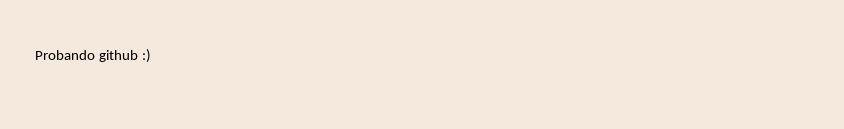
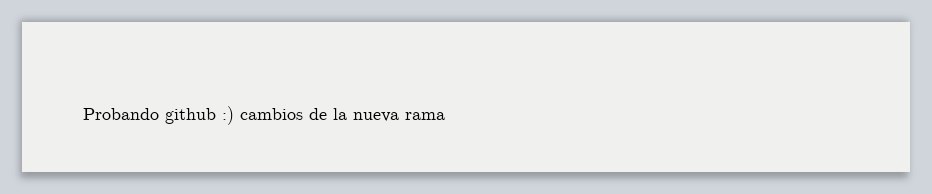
- Probando github :)
+ Probando github :) cambios de la nueva rama

